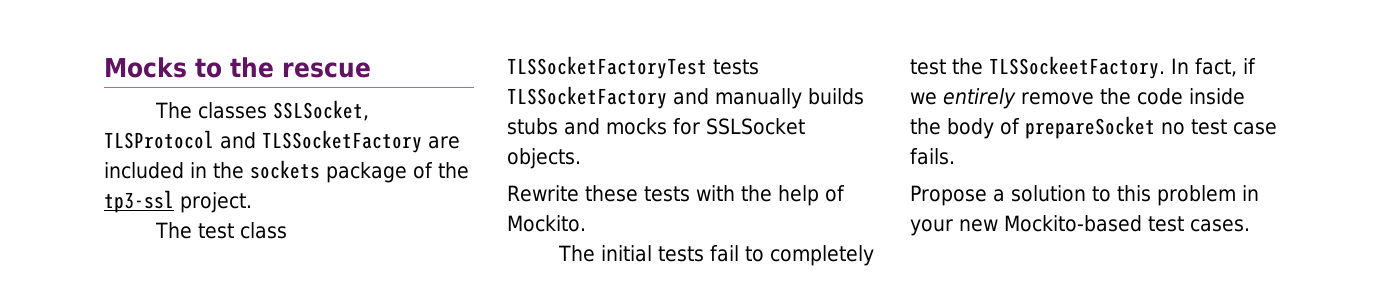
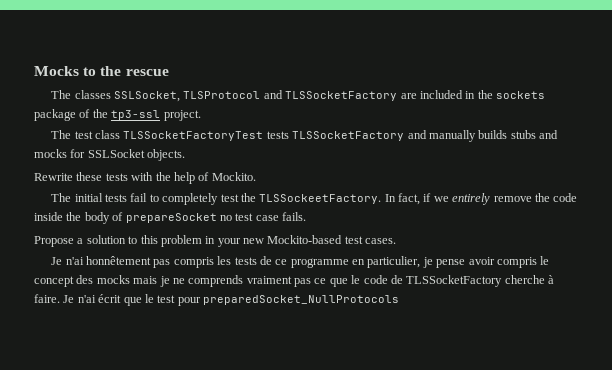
+ Je n'ai honnêtement pas compris les tests de ce programme en particulier, je pense avoir compris le concept des mocks mais je ne comprends vraiment pas ce que le code de TLSSocketFactory cherche à faire. Je n'ai écrit que le test pour preparedSocket_NullProtocols

